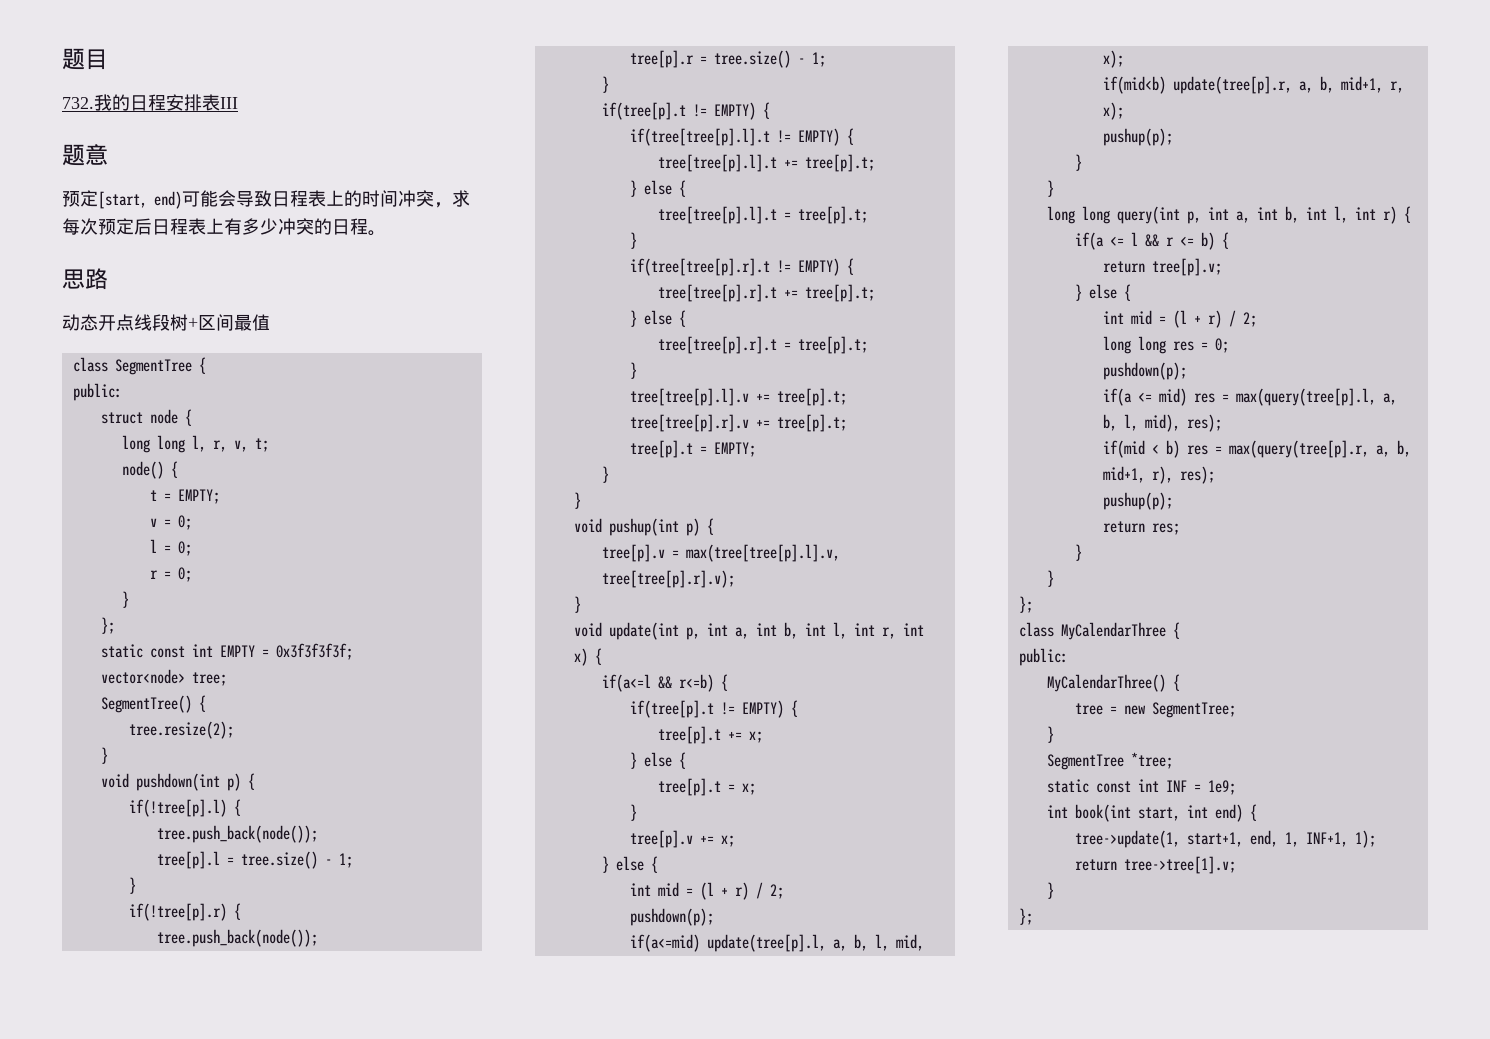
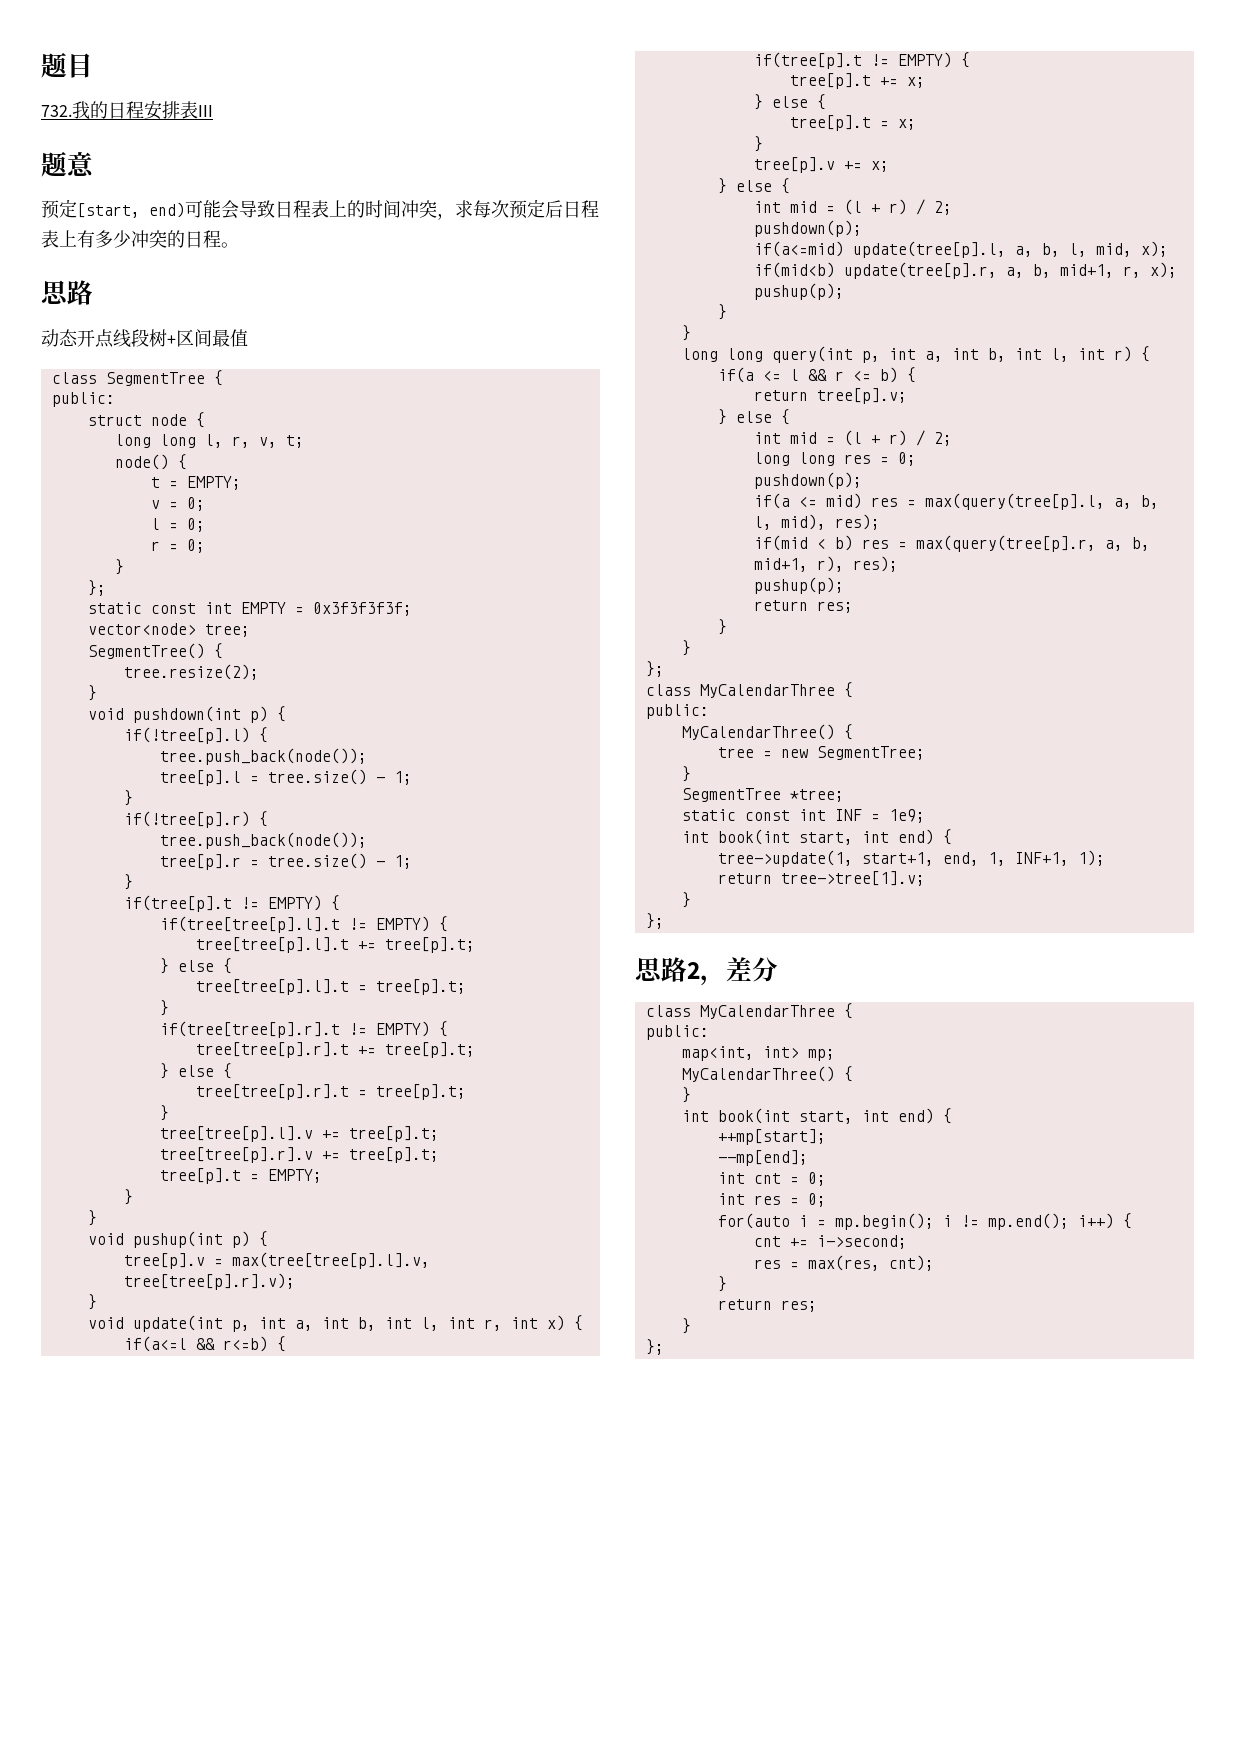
+ 思路2，差分
+ class MyCalendarThree {
+ public:
+ map<int, int> mp;
+ MyCalendarThree() {
+ }
+ int book(int start, int end) {
+ ++mp[start];
+ --mp[end];
+ int cnt = 0;
+ int res = 0;
+ for(auto i = mp.begin(); i != mp.end(); i++) {
+ cnt += i->second;
+ res = max(res, cnt);
+ }
+ return res;
+ }
+ };

